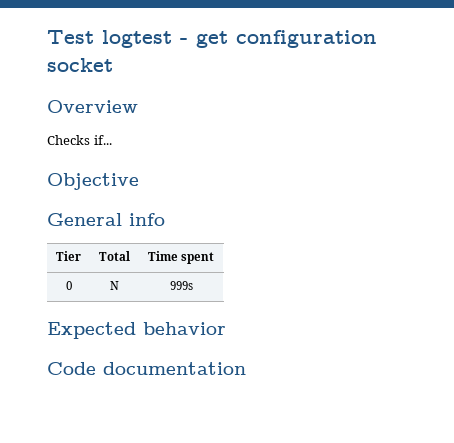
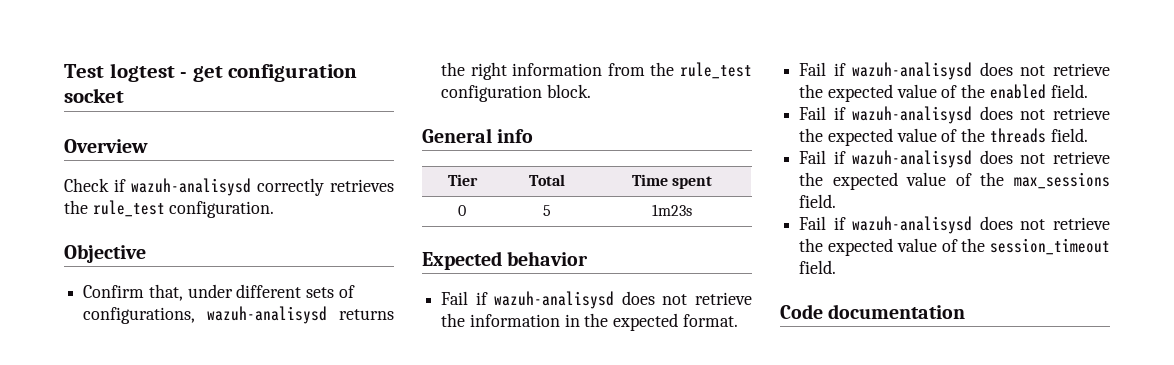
- Checks if...
+ Check if wazuh-analisysd correctly retrieves the rule_test configuration.
  Objective
+ Confirm that, under different sets of configurations, wazuh-analisysd returns the right information from the rule_test configuration block.
- 0 | N | 999s
+ 0 | 5 | 1m23s
+ Fail if wazuh-analisysd does not retrieve the information in the expected format.
+ Fail if wazuh-analisysd does not retrieve the expected value of the enabled field.
+ Fail if wazuh-analisysd does not retrieve the expected value of the threads field.
+ Fail if wazuh-analisysd does not retrieve the expected value of the max_sessions field.
+ Fail if wazuh-analisysd does not retrieve the expected value of the session_timeout field.

